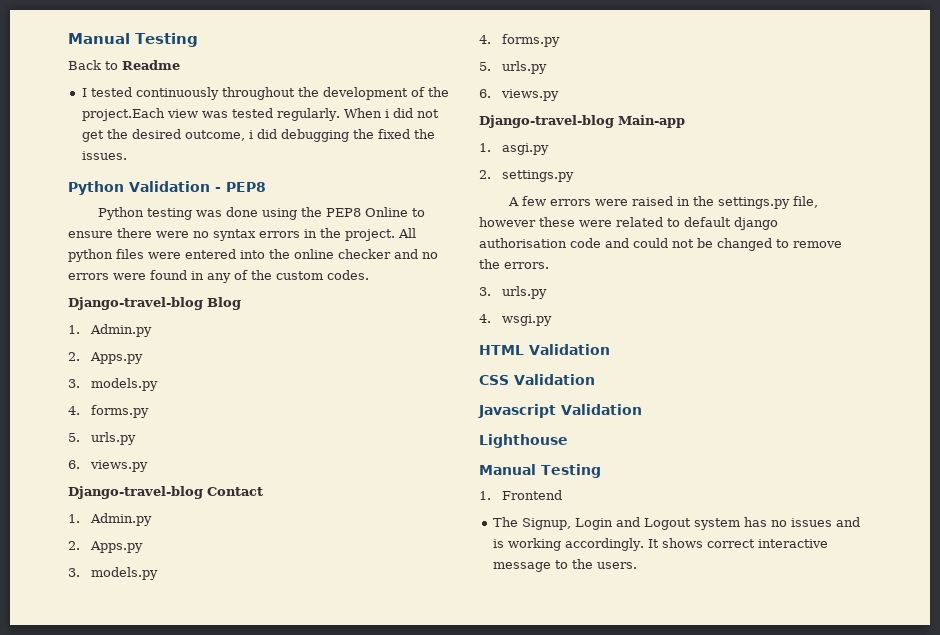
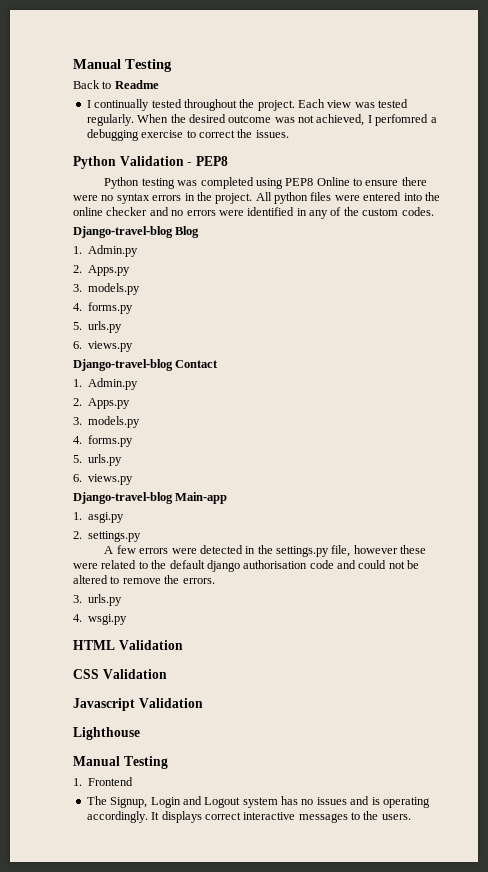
- I tested continuously throughout the development of the project.Each view was tested regularly.
+ I continually tested throughout the project. Each view was tested regularly.
- When i did not get the desired outcome, i did debugging the fixed the issues.
+ When the desired outcome was not achieved, I perfomred a debugging exercise to correct the issues.
- Python testing was done using the PEP8 Online to ensure there were no syntax errors in the project.
+ Python testing was completed using PEP8 Online to ensure there were no syntax errors in the project.
- All python files were entered into the online checker and no errors were found in any of the custom codes.
+ All python files were entered into the online checker and no errors were identified in any of the custom codes.
- A few errors were raised in the settings.py file, however these were related to default django authorisation code and could not be changed to remove the errors.
+ A few errors were detected in the settings.py file, however these were related to the default django authorisation code and could not be altered to remove the errors.
- The Signup, Login and Logout system has no issues and is working accordingly.
+ The Signup, Login and Logout system has no issues and is operating accordingly.
- It shows correct interactive message to the users.
+ It displays correct interactive messages to the users.

